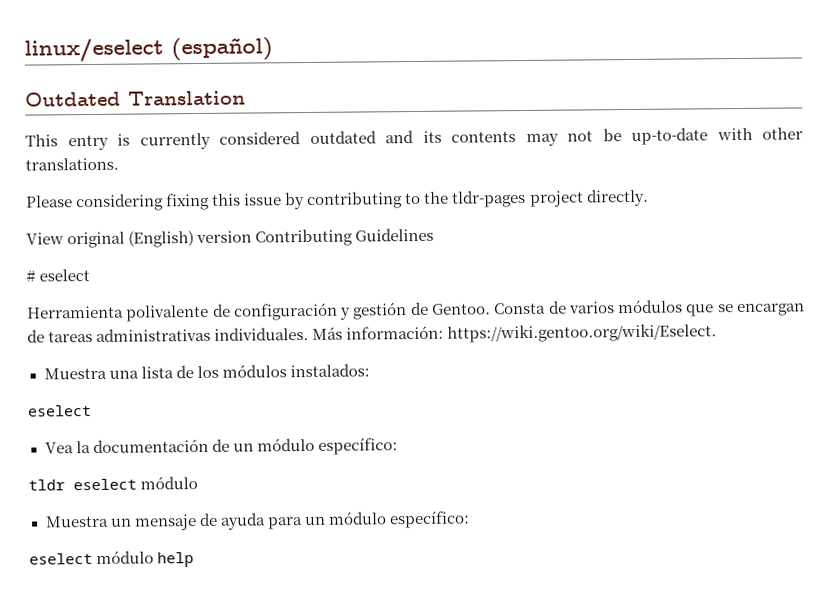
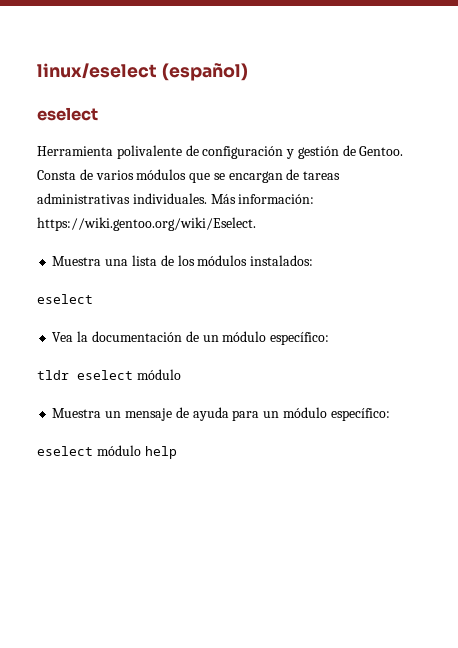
  linux/eselect (español)
- Outdated Translation
- This entry is currently considered outdated and its contents may not be up-to-date with other translations.
- Please considering fixing this issue by contributing to the tldr-pages project directly.
- View original (English) version Contributing Guidelines
- # eselect
+ eselect

